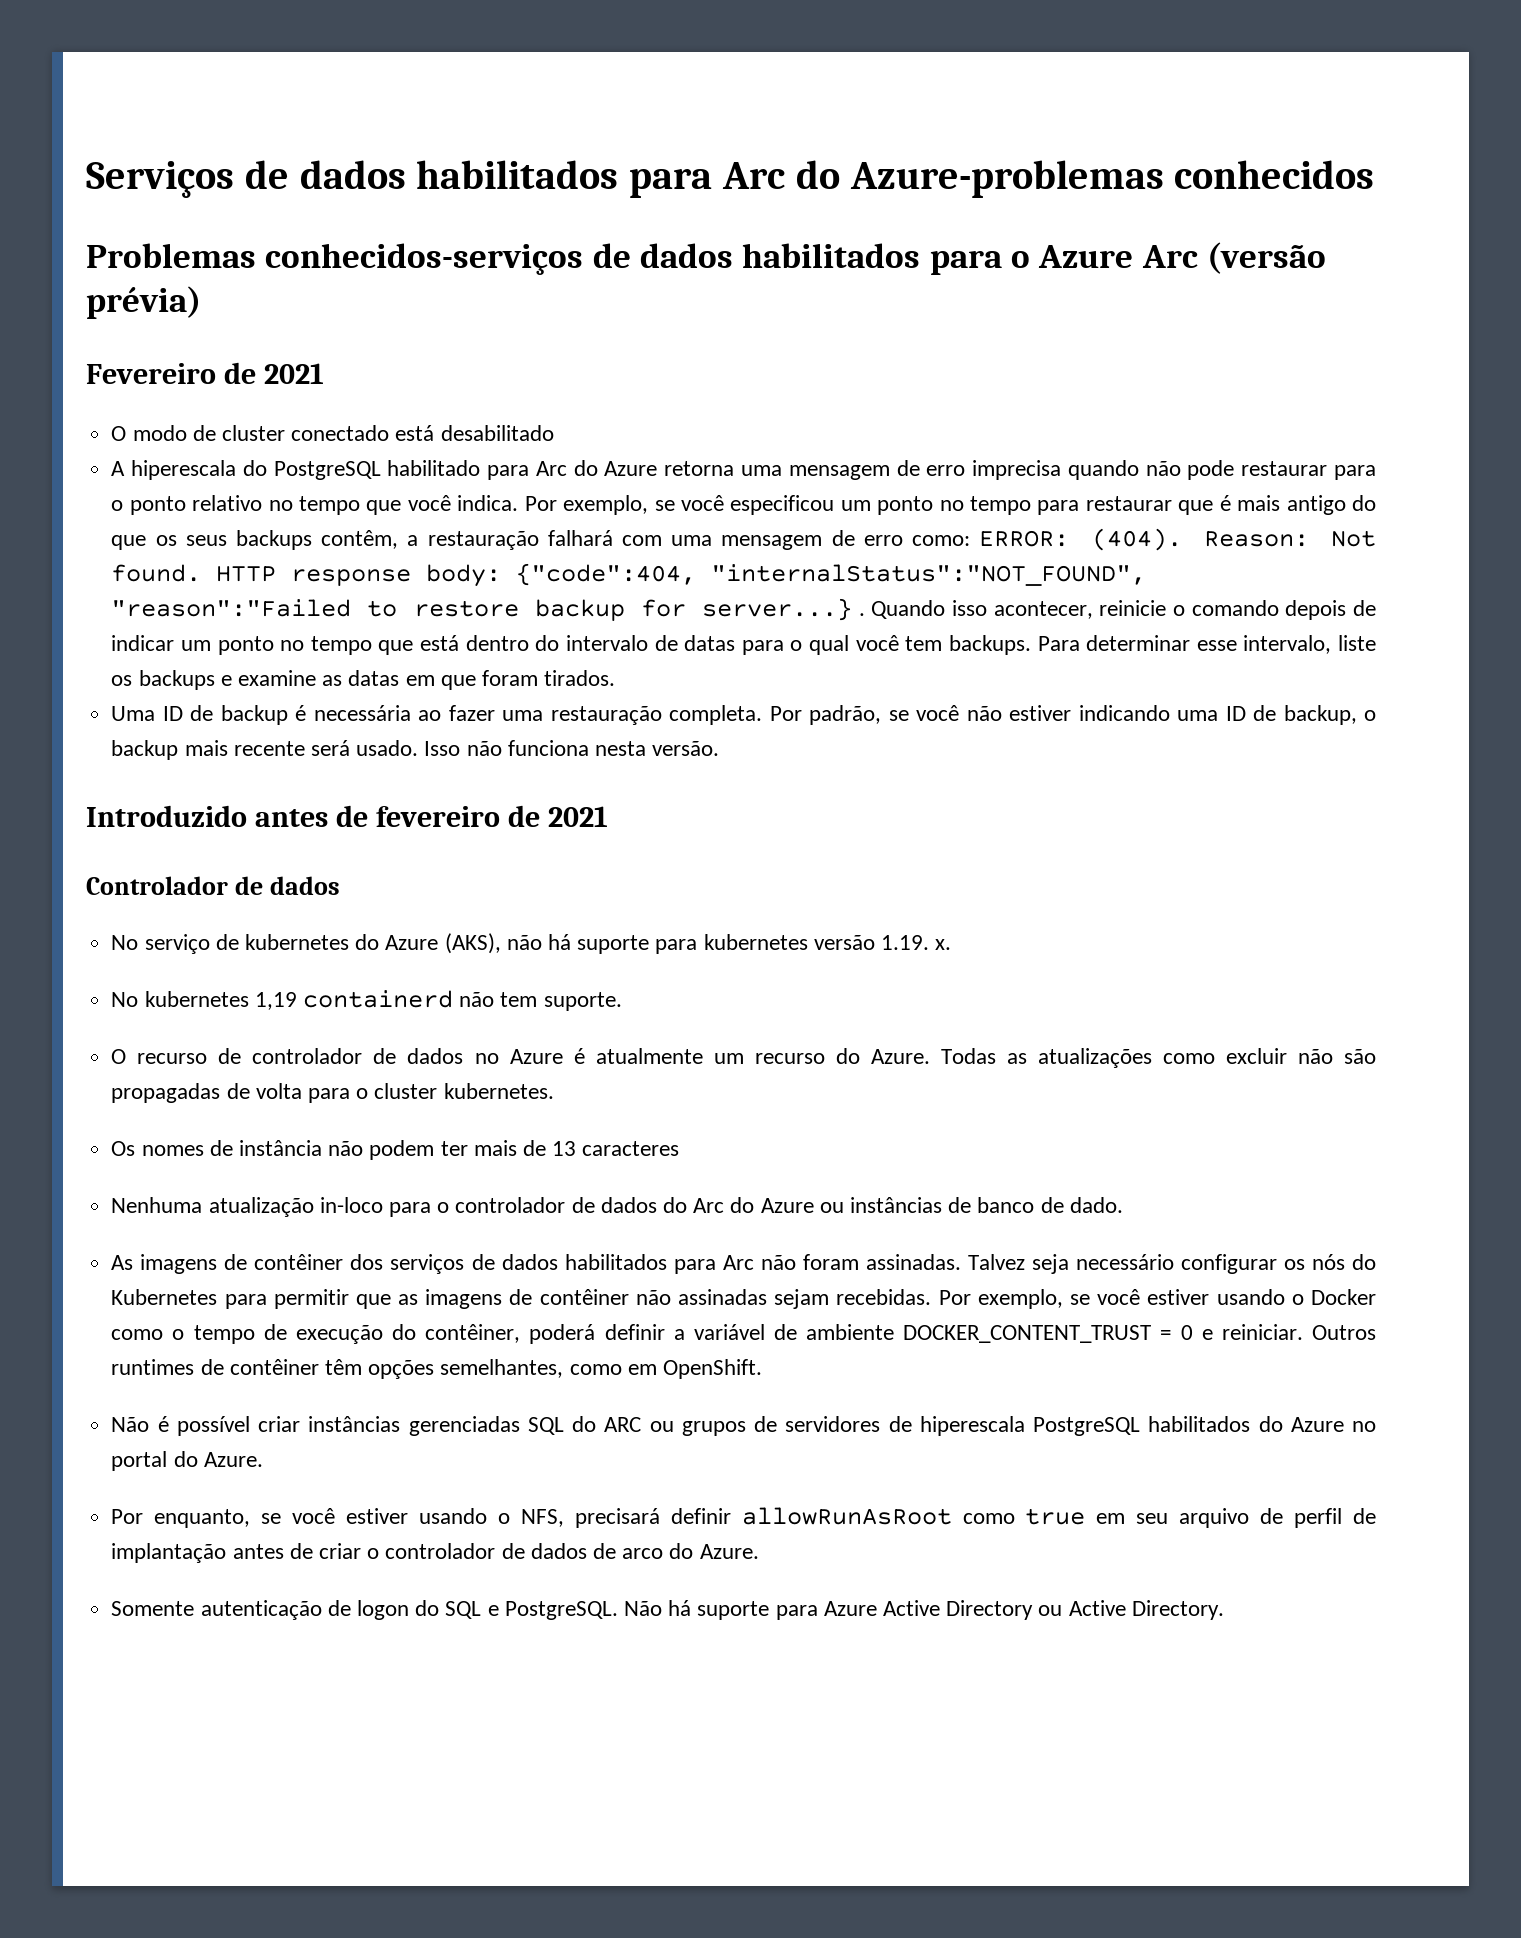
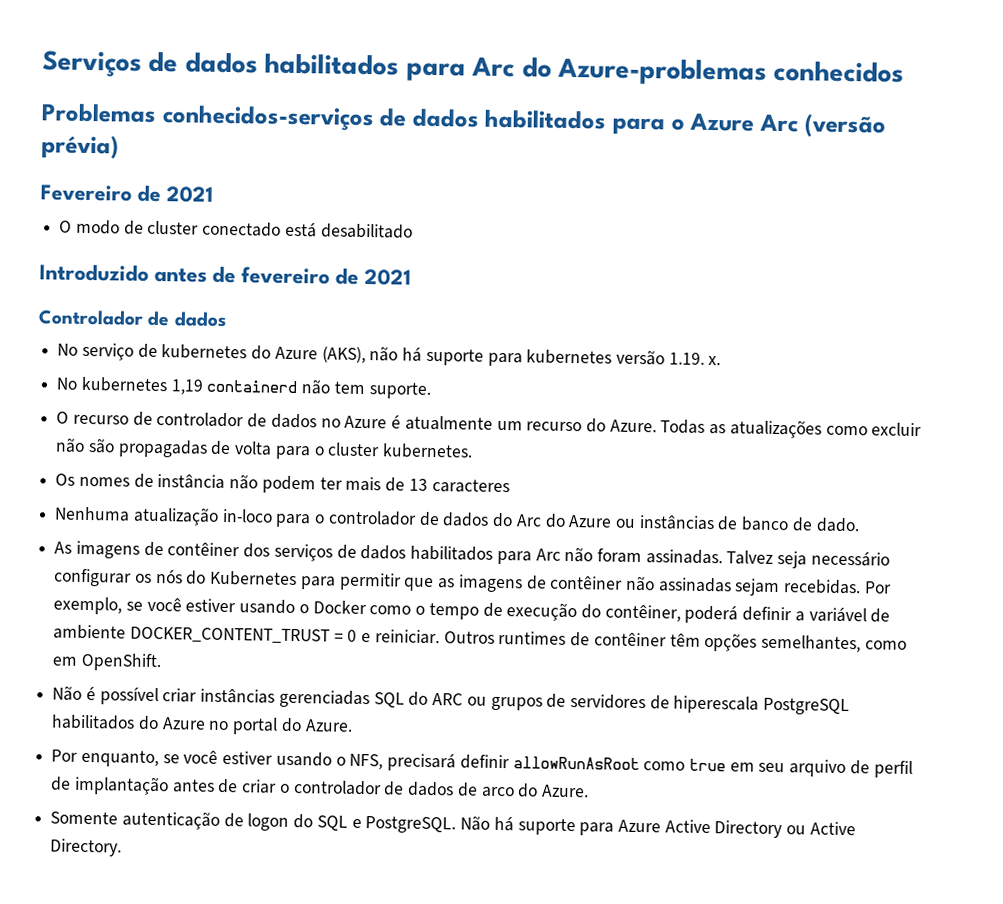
- A hiperescala do PostgreSQL habilitado para Arc do Azure retorna uma mensagem de erro imprecisa quando não pode restaurar para o ponto relativo no tempo que você indica. Por exemplo, se você especificou um ponto no tempo para restaurar que é mais antigo do que os seus backups contêm, a restauração falhará com uma mensagem de erro como: ERROR: (404). Reason: Not found. HTTP response body: {"code":404, "internalStatus":"NOT_FOUND", "reason":"Failed to restore backup for server...} . Quando isso acontecer, reinicie o comando depois de indicar um ponto no tempo que está dentro do intervalo de datas para o qual você tem backups. Para determinar esse intervalo, liste os backups e examine as datas em que foram tirados.
- Uma ID de backup é necessária ao fazer uma restauração completa. Por padrão, se você não estiver indicando uma ID de backup, o backup mais recente será usado. Isso não funciona nesta versão.

